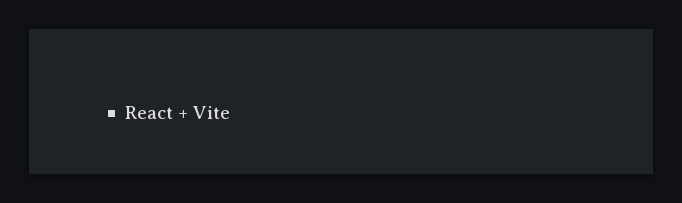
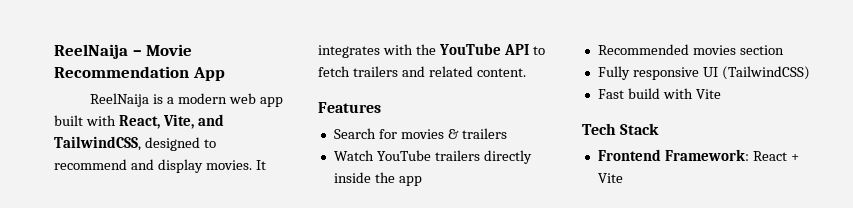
- React + Vite
+ ReelNaija – Movie Recommendation App
+ ReelNaija is a modern web app built with React, Vite, and TailwindCSS, designed to recommend and display movies. It integrates with the YouTube API to fetch trailers and related content.
+ Features
+ Search for movies & trailers
+ Watch YouTube trailers directly inside the app
+ Recommended movies section
+ Fully responsive UI (TailwindCSS)
+ Fast build with Vite
+ Tech Stack
+ Frontend Framework: React + Vite

